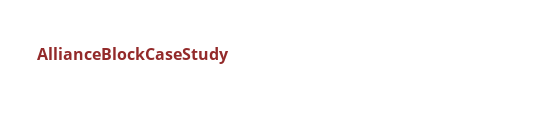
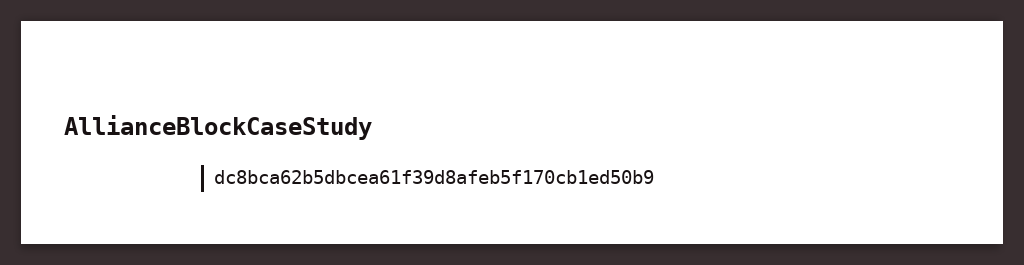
+ dc8bca62b5dbcea61f39d8afeb5f170cb1ed50b9

